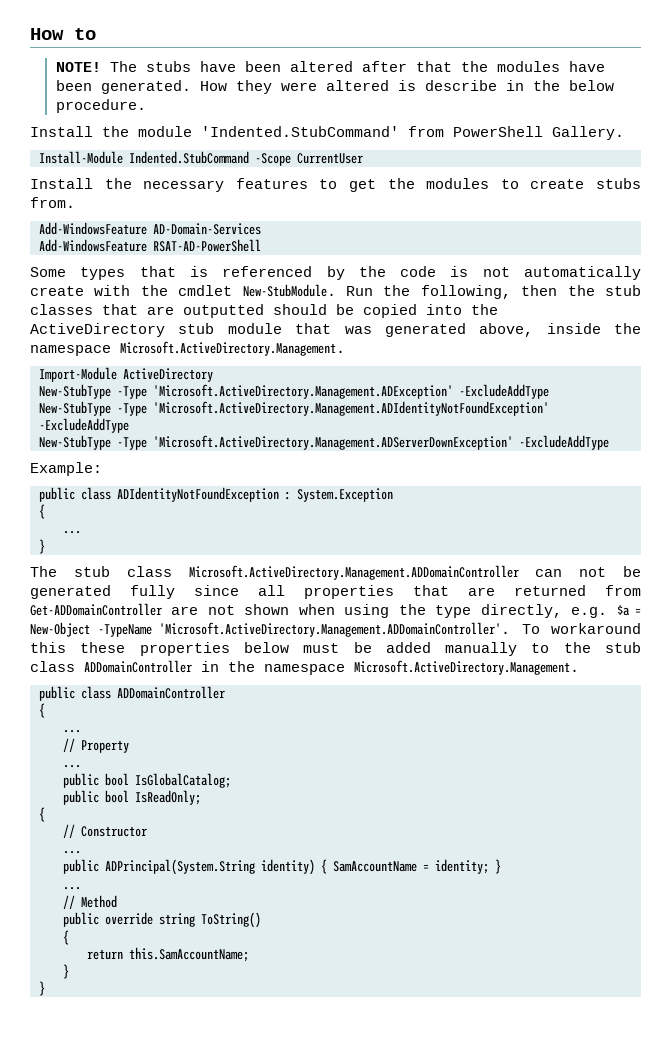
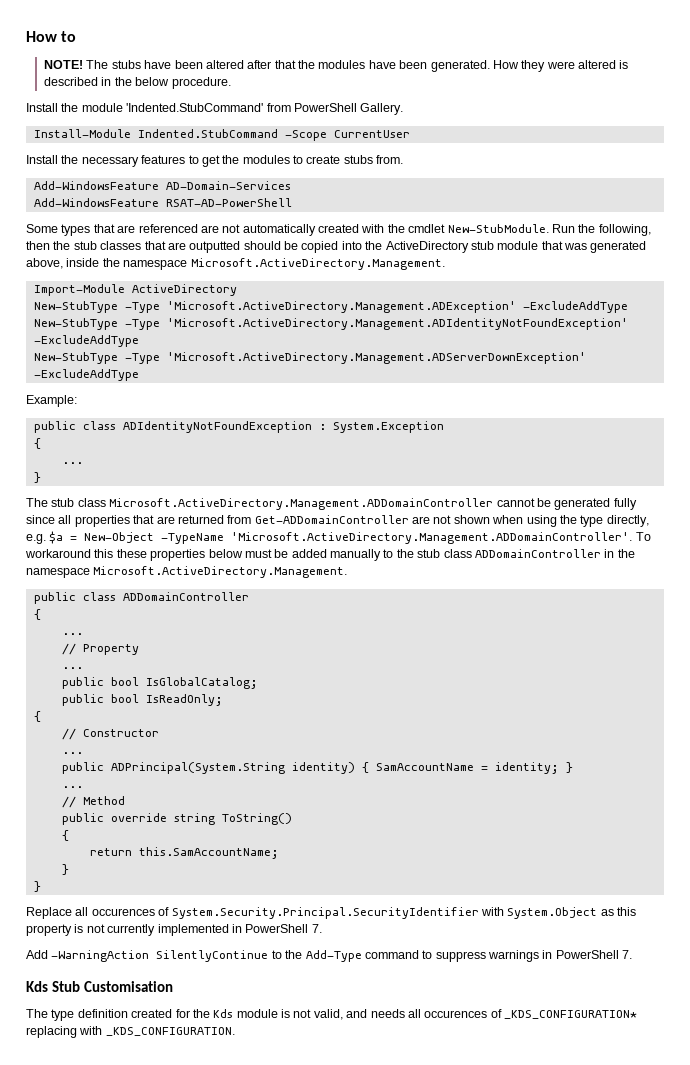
- How they were altered is describe in the below procedure.
+ How they were altered is described in the below procedure.
- Some types that is referenced by the code is not automatically create with the cmdlet New-StubModule.
+ Some types that are referenced are not automatically created with the cmdlet New-StubModule.
- The stub class Microsoft.ActiveDirectory.Management.ADDomainController can not be generated fully since all properties that are returned from Get-ADDomainController are not shown when using the type directly, e.g. $a = New-Object -TypeName 'Microsoft.ActiveDirectory.Management.ADDomainController'. To workaround this these properties below must be added manually to the stub class ADDomainController in the namespace Microsoft.ActiveDirectory.Management.
+ The stub class Microsoft.ActiveDirectory.Management.ADDomainController cannot be generated fully since all properties that are returned from Get-ADDomainController are not shown when using the type directly, e.g. $a = New-Object -TypeName 'Microsoft.ActiveDirectory.Management.ADDomainController'. To workaround this these properties below must be added manually to the stub class ADDomainController in the namespace Microsoft.ActiveDirectory.Management.
+ Replace all occurences of System.Security.Principal.SecurityIdentifier with System.Object as this property is not currently implemented in PowerShell 7.
+ Add -WarningAction SilentlyContinue to the Add-Type command to suppress warnings in PowerShell 7.
+ Kds Stub Customisation
+ The type definition created for the Kds module is not valid, and needs all occurences of _KDS_CONFIGURATION* replacing with _KDS_CONFIGURATION.

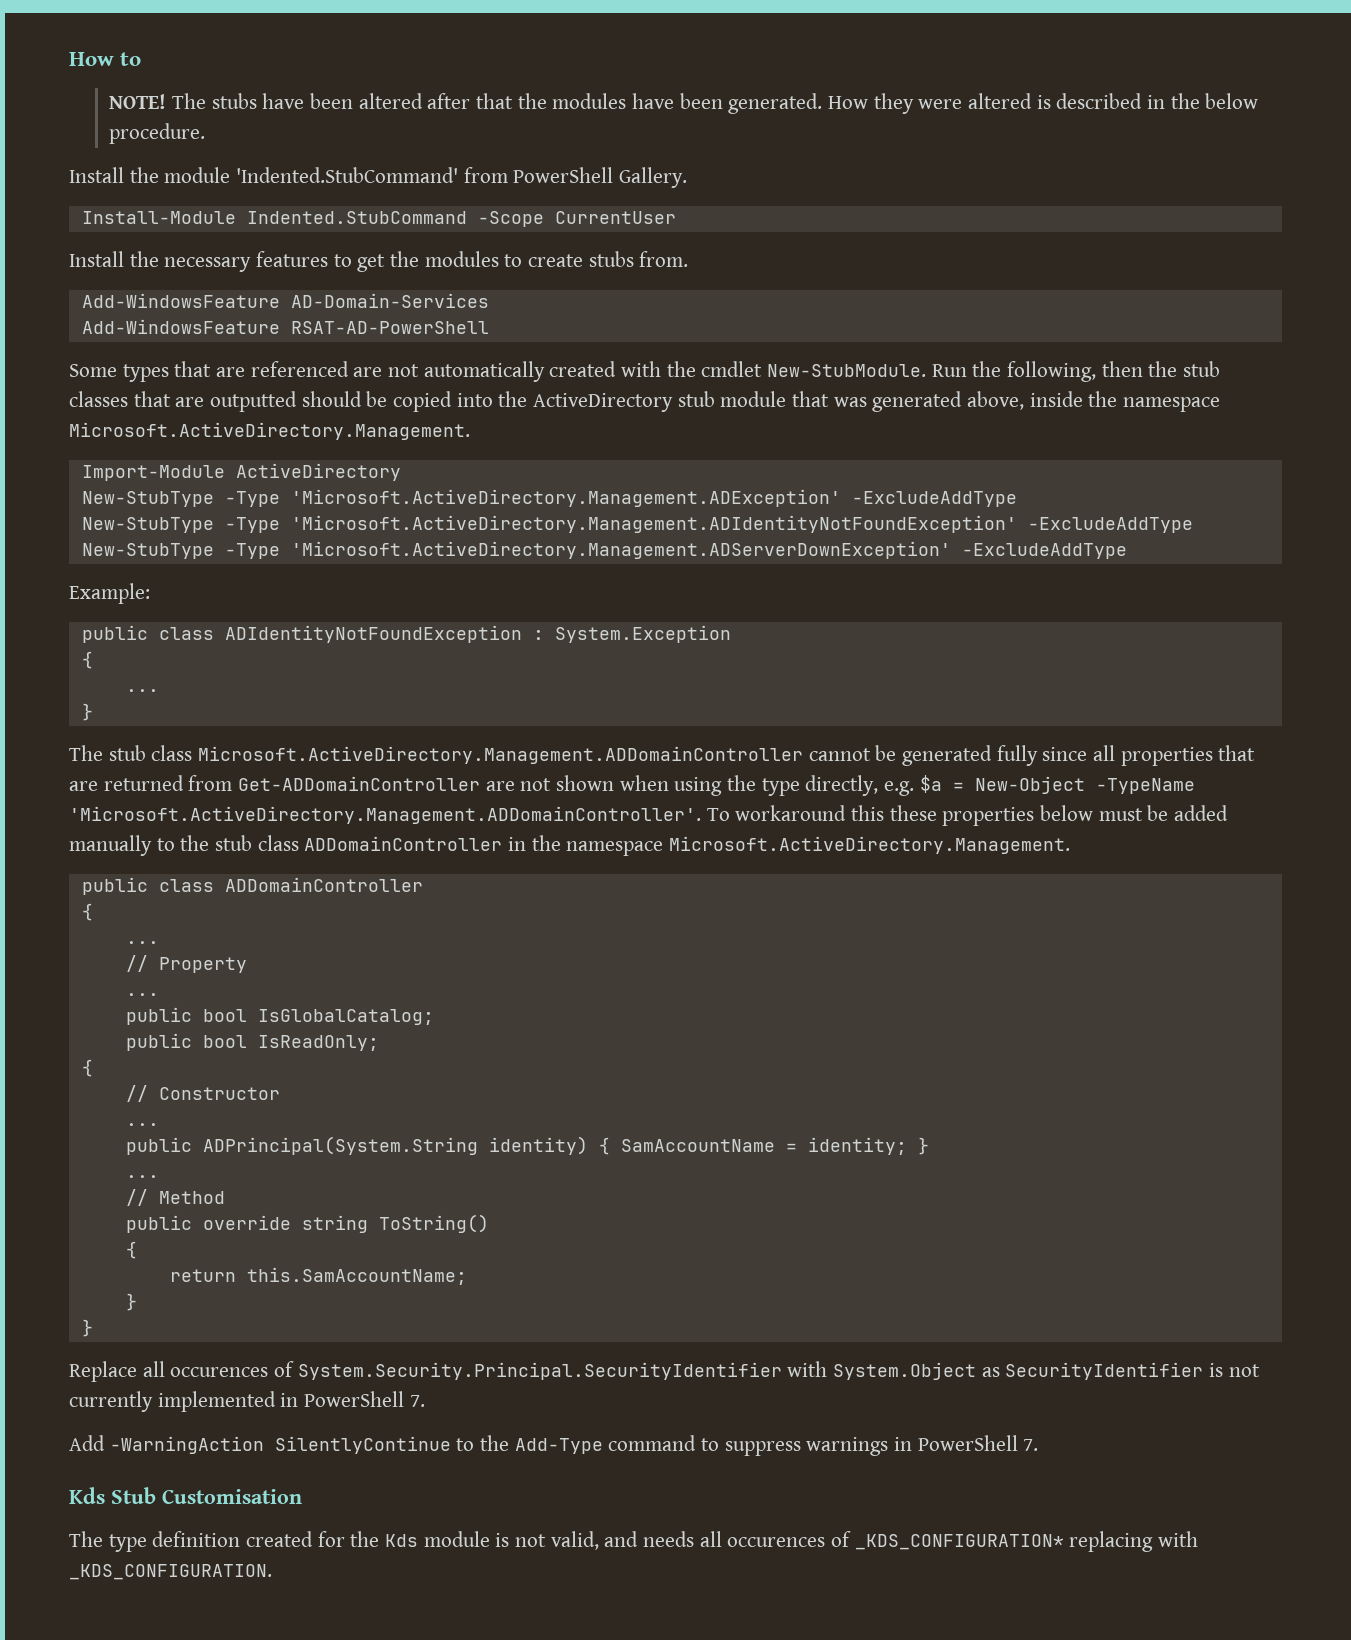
- Replace all occurences of System.Security.Principal.SecurityIdentifier with System.Object as this property is not currently implemented in PowerShell 7.
+ Replace all occurences of System.Security.Principal.SecurityIdentifier with System.Object as SecurityIdentifier is not currently implemented in PowerShell 7.

